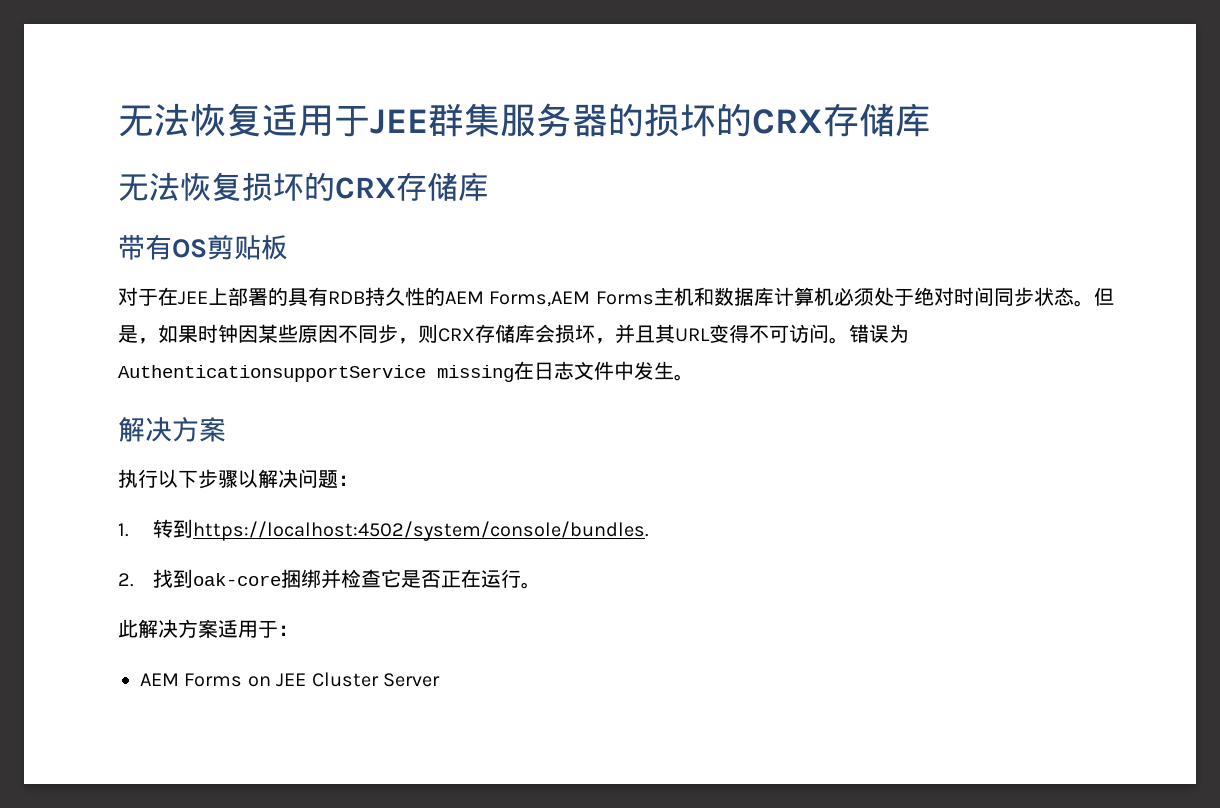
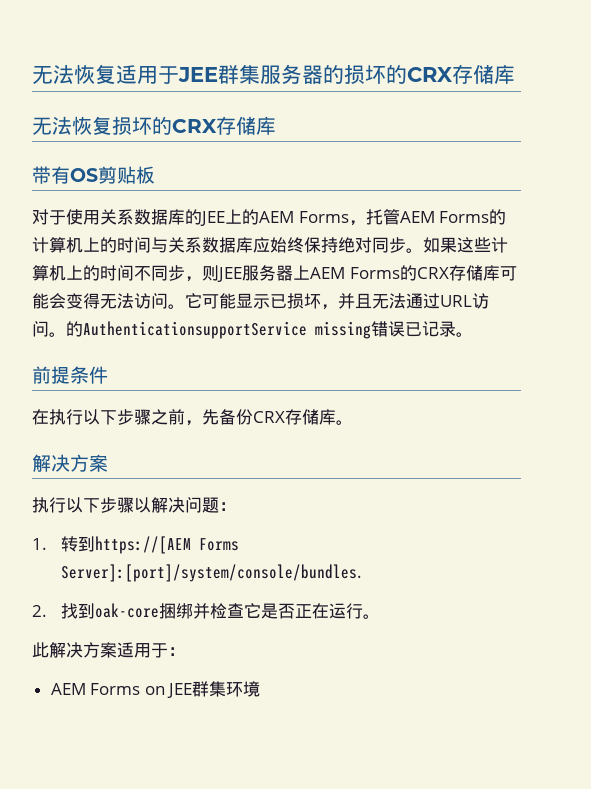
- 对于在JEE上部署的具有RDB持久性的AEM Forms,AEM Forms主机和数据库计算机必须处于绝对时间同步状态。但是，如果时钟因某些原因不同步，则CRX存储库会损坏，并且其URL变得不可访问。错误为AuthenticationsupportService missing在日志文件中发生。
+ 对于使用关系数据库的JEE上的AEM Forms，托管AEM Forms的计算机上的时间与关系数据库应始终保持绝对同步。如果这些计算机上的时间不同步，则JEE服务器上AEM Forms的CRX存储库可能会变得无法访问。它可能显示已损坏，并且无法通过URL访问。的AuthenticationsupportService missing错误已记录。
+ 前提条件
+ 在执行以下步骤之前，先备份CRX存储库。
- 1.转到https://localhost:4502/system/console/bundles.
+ 1.转到https://[AEM Forms Server]:[port]/system/console/bundles.
- AEM Forms on JEE Cluster Server
+ AEM Forms on JEE群集环境

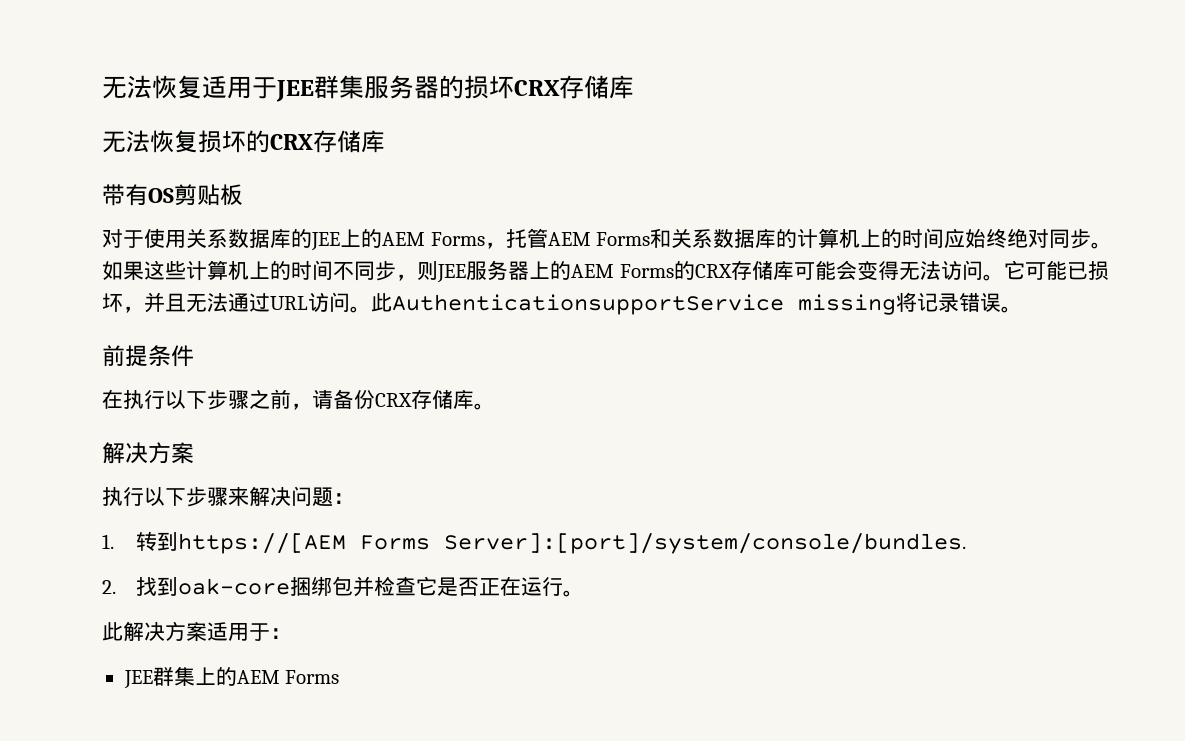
- 无法恢复适用于JEE群集服务器的损坏的CRX存储库
+ 无法恢复适用于JEE群集服务器的损坏CRX存储库
- 对于使用关系数据库的JEE上的AEM Forms，托管AEM Forms的计算机上的时间与关系数据库应始终保持绝对同步。
+ 对于使用关系数据库的JEE上的AEM Forms，托管AEM Forms和关系数据库的计算机上的时间应始终绝对同步。
- 如果这些计算机上的时间不同步，则JEE服务器上AEM Forms的CRX存储库可能会变得无法访问。
+ 如果这些计算机上的时间不同步，则JEE服务器上的AEM Forms的CRX存储库可能会变得无法访问。
- 它可能显示已损坏，并且无法通过URL访问。
+ 它可能已损坏，并且无法通过URL访问。
- 的AuthenticationsupportService missing错误已记录。
+ 此AuthenticationsupportService missing将记录错误。
- 在执行以下步骤之前，先备份CRX存储库。
+ 在执行以下步骤之前，请备份CRX存储库。
- 执行以下步骤以解决问题：
+ 执行以下步骤来解决问题：
- 2.找到oak-core捆绑并检查它是否正在运行。
+ 2.找到oak-core捆绑包并检查它是否正在运行。
- AEM Forms on JEE群集环境
+ JEE群集上的AEM Forms

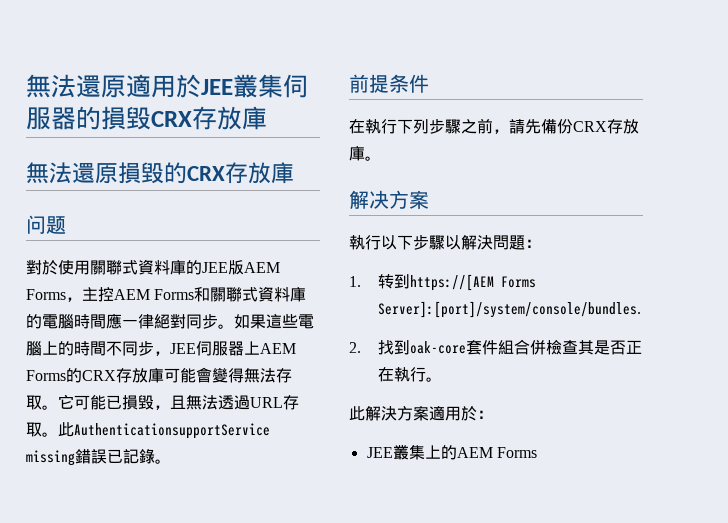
- 无法恢复适用于JEE群集服务器的损坏CRX存储库
- 无法恢复损坏的CRX存储库
- 带有OS剪贴板
- 对于使用关系数据库的JEE上的AEM Forms，托管AEM Forms和关系数据库的计算机上的时间应始终绝对同步。如果这些计算机上的时间不同步，则JEE服务器上的AEM Forms的CRX存储库可能会变得无法访问。它可能已损坏，并且无法通过URL访问。
+ 無法還原適用於JEE叢集伺服器的損毀CRX存放庫
+ 無法還原損毀的CRX存放庫
+ 问题
+ 對於使用關聯式資料庫的JEE版AEM Forms，主控AEM Forms和關聯式資料庫的電腦時間應一律絕對同步。如果這些電腦上的時間不同步，JEE伺服器上AEM Forms的CRX存放庫可能會變得無法存取。它可能已損毀，且無法透過URL存取。
- 此AuthenticationsupportService missing将记录错误。
+ 此AuthenticationsupportService missing錯誤已記錄。
- 在执行以下步骤之前，请备份CRX存储库。
+ 在執行下列步驟之前，請先備份CRX存放庫。
- 执行以下步骤来解决问题：
+ 執行以下步驟以解決問題：
- 2.找到oak-core捆绑包并检查它是否正在运行。
+ 2.找到oak-core套件組合併檢查其是否正在執行。
- 此解决方案适用于：
+ 此解決方案適用於：
- JEE群集上的AEM Forms
+ JEE叢集上的AEM Forms

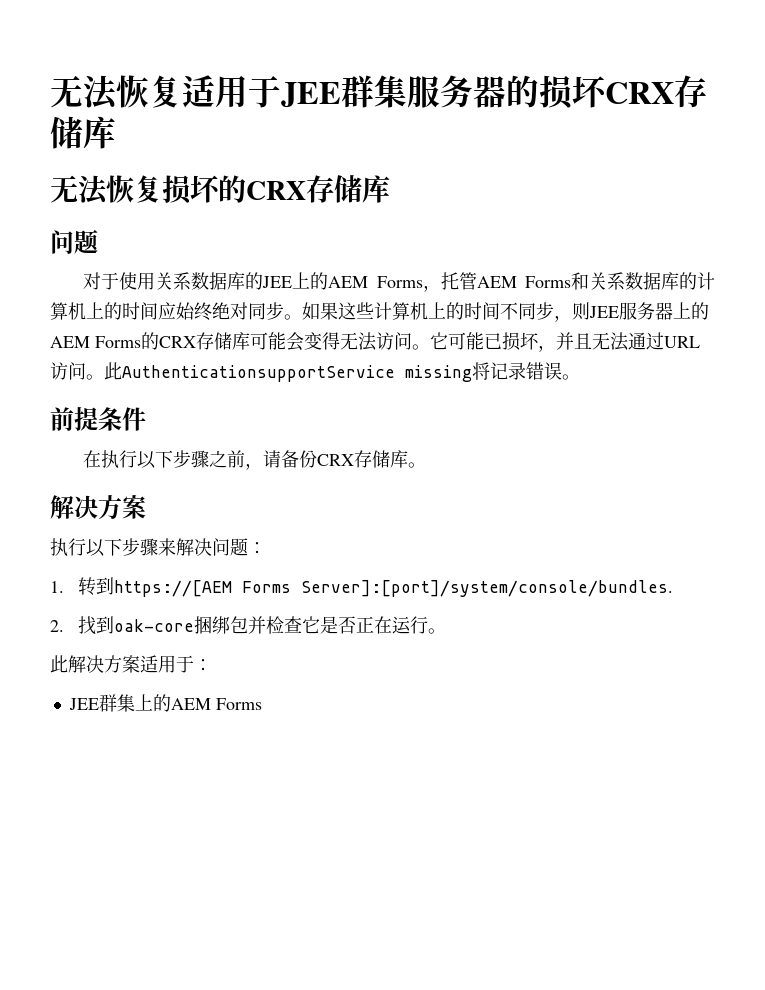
- 無法還原適用於JEE叢集伺服器的損毀CRX存放庫
- 無法還原損毀的CRX存放庫
+ 无法恢复适用于JEE群集服务器的损坏CRX存储库
+ 无法恢复损坏的CRX存储库
- 對於使用關聯式資料庫的JEE版AEM Forms，主控AEM Forms和關聯式資料庫的電腦時間應一律絕對同步。如果這些電腦上的時間不同步，JEE伺服器上AEM Forms的CRX存放庫可能會變得無法存取。它可能已損毀，且無法透過URL存取。
+ 对于使用关系数据库的JEE上的AEM Forms，托管AEM Forms和关系数据库的计算机上的时间应始终绝对同步。如果这些计算机上的时间不同步，则JEE服务器上的AEM Forms的CRX存储库可能会变得无法访问。它可能已损坏，并且无法通过URL访问。
- 此AuthenticationsupportService missing錯誤已記錄。
+ 此AuthenticationsupportService missing将记录错误。
- 在執行下列步驟之前，請先備份CRX存放庫。
+ 在执行以下步骤之前，请备份CRX存储库。
- 執行以下步驟以解決問題：
+ 执行以下步骤来解决问题：
- 2.找到oak-core套件組合併檢查其是否正在執行。
+ 2.找到oak-core捆绑包并检查它是否正在运行。
- 此解決方案適用於：
+ 此解决方案适用于：
- JEE叢集上的AEM Forms
+ JEE群集上的AEM Forms

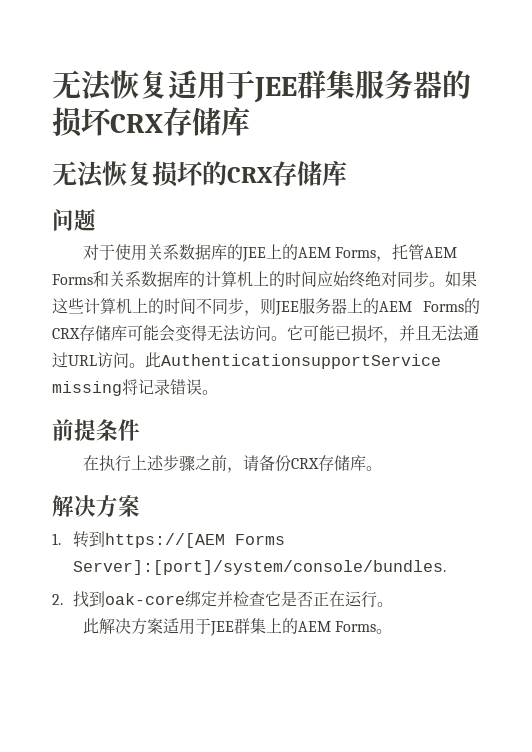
- 在执行以下步骤之前，请备份CRX存储库。
+ 在执行上述步骤之前，请备份CRX存储库。
- 执行以下步骤来解决问题：
- 2.找到oak-core捆绑包并检查它是否正在运行。
+ 2.找到oak-core绑定并检查它是否正在运行。
- 此解决方案适用于：
- JEE群集上的AEM Forms
+ 此解决方案适用于JEE群集上的AEM Forms。

